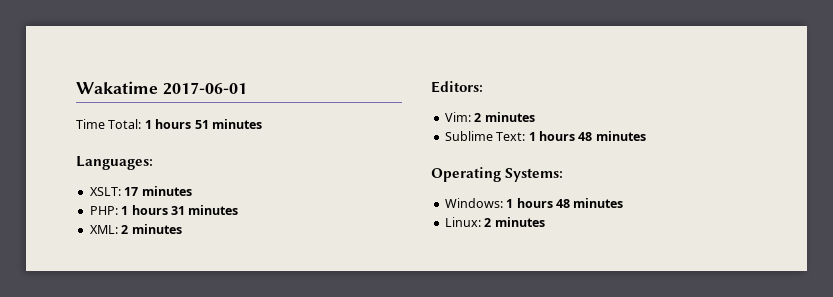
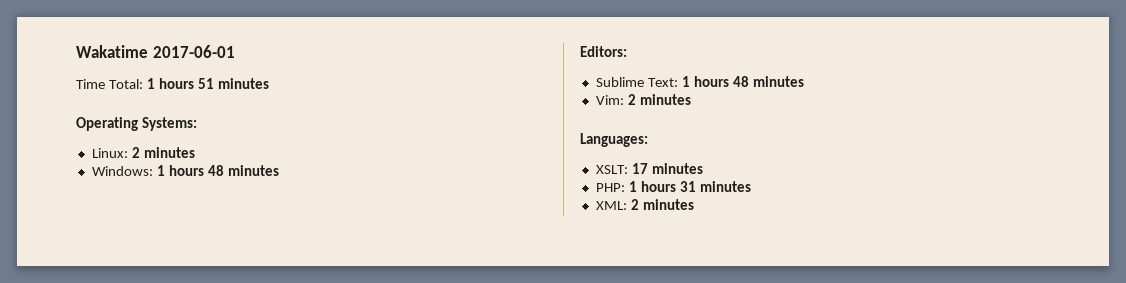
+ Operating Systems:
+ Linux: 2 minutes
+ Windows: 1 hours 48 minutes
+ Editors:
+ Sublime Text: 1 hours 48 minutes
+ Vim: 2 minutes
- Editors:
- Vim: 2 minutes
- Sublime Text: 1 hours 48 minutes
- Operating Systems:
- Windows: 1 hours 48 minutes
- Linux: 2 minutes

